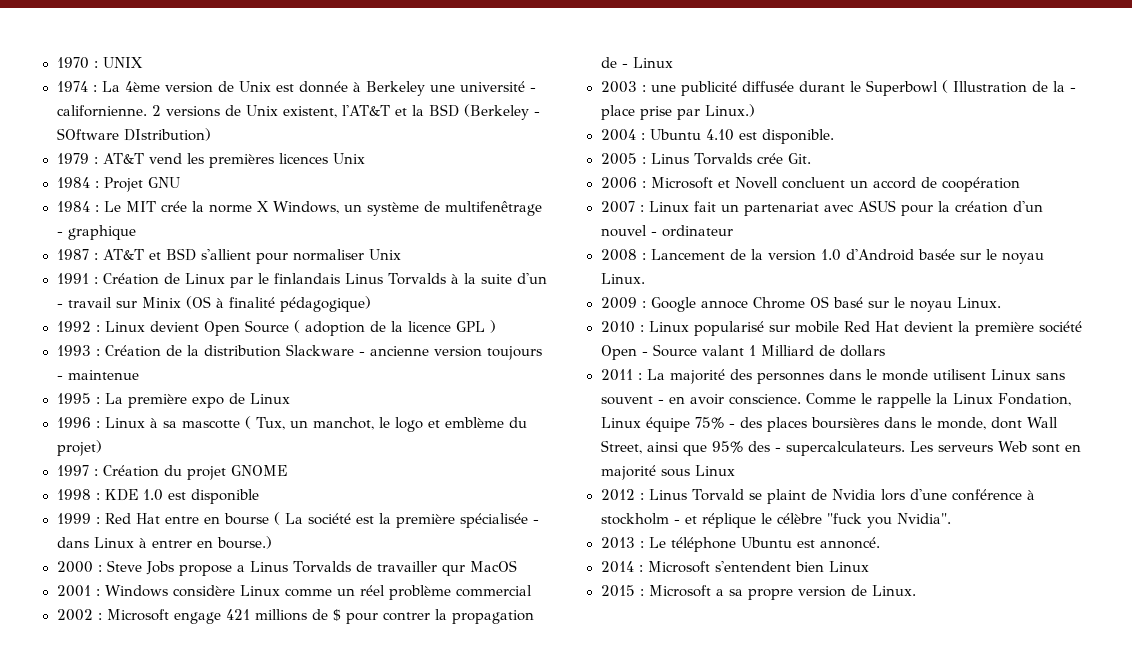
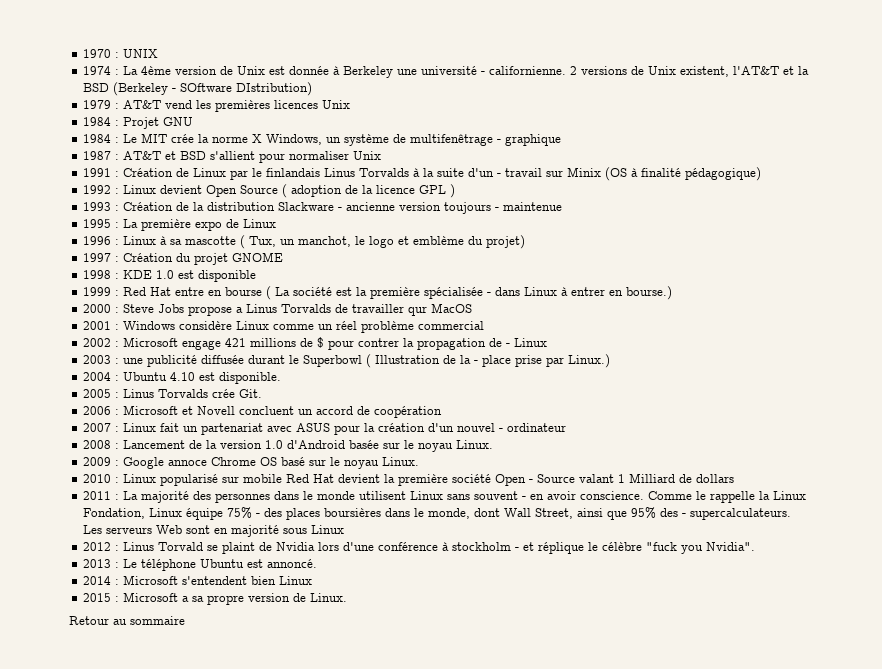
+ Retour au sommaire

